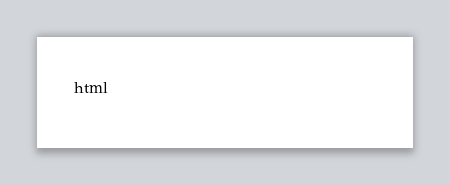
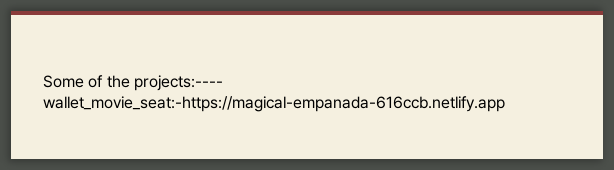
- html
+ Some of the projects:---- wallet_movie_seat:-https://magical-empanada-616ccb.netlify.app

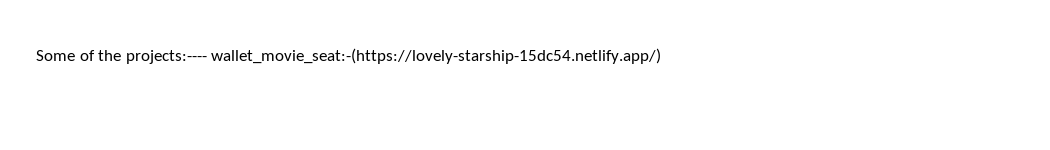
- Some of the projects:---- wallet_movie_seat:-https://magical-empanada-616ccb.netlify.app
+ Some of the projects:---- wallet_movie_seat:-(https://lovely-starship-15dc54.netlify.app/)

